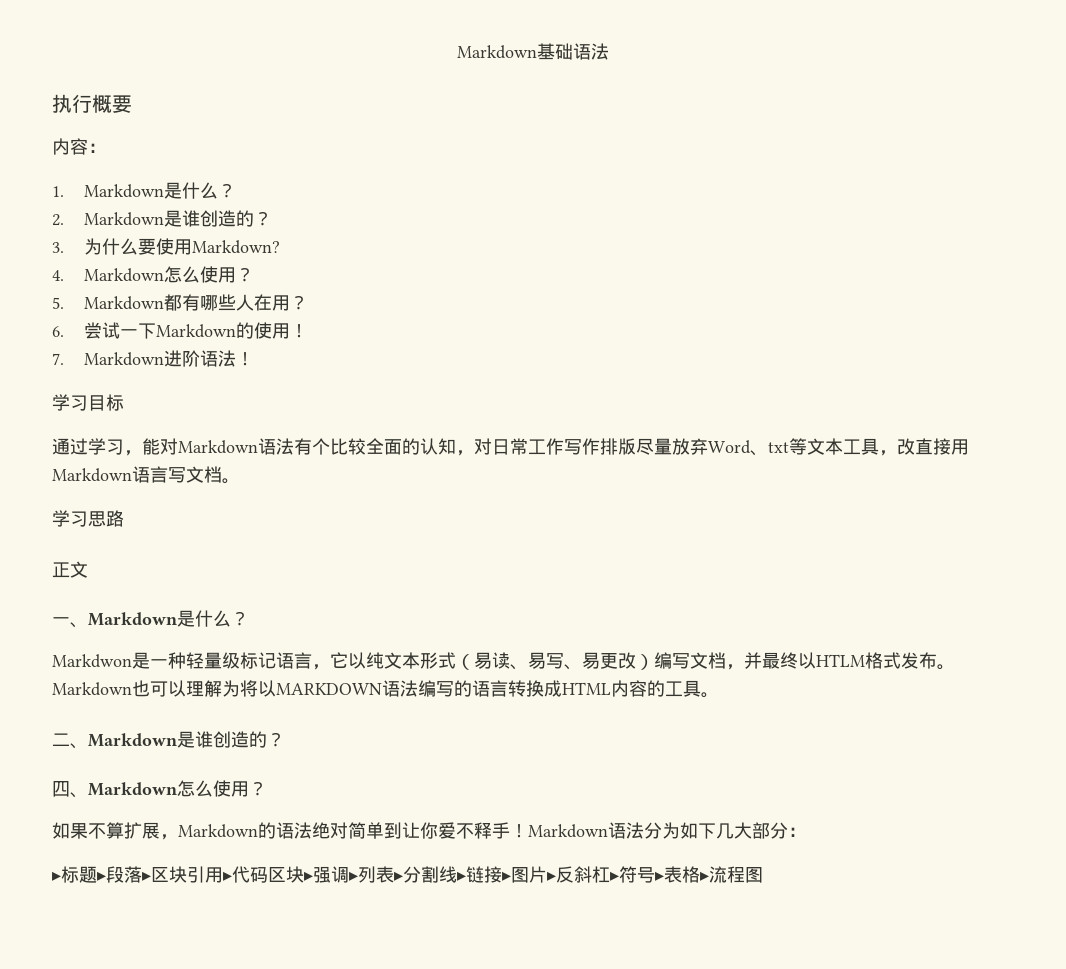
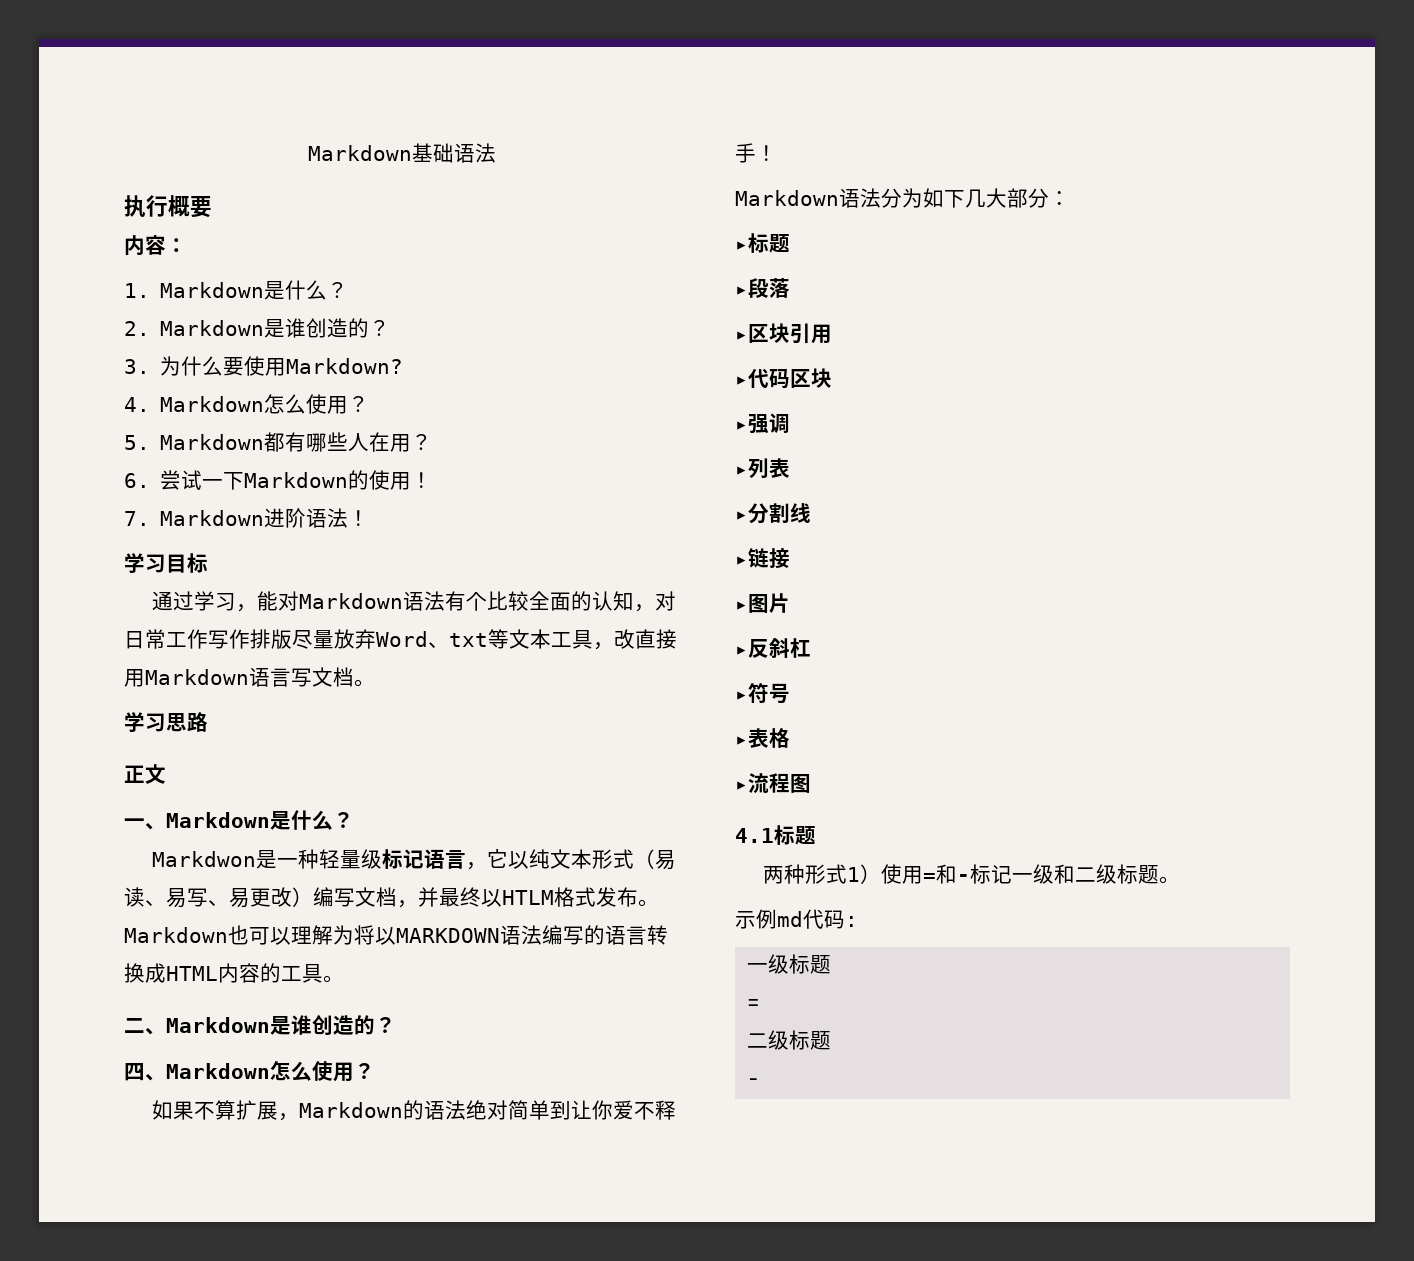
- 如果不算扩展，Markdown的语法绝对简单到让你爱不释手！Markdown语法分为如下几大部分：
+ 如果不算扩展，Markdown的语法绝对简单到让你爱不释手！
+ Markdown语法分为如下几大部分：
- ▸标题▸段落▸区块引用▸代码区块▸强调▸列表▸分割线▸链接▸图片▸反斜杠▸符号▸表格▸流程图
+ ▸标题
+ ▸段落
+ ▸区块引用
+ ▸代码区块
+ ▸强调
+ ▸列表
+ ▸分割线
+ ▸链接
+ ▸图片
+ ▸反斜杠
+ ▸符号
+ ▸表格
+ ▸流程图
+ 4.1标题
+ 两种形式1）使用=和-标记一级和二级标题。
+ 示例md代码:
+ 一级标题
+ =
+ 二级标题
+ -

